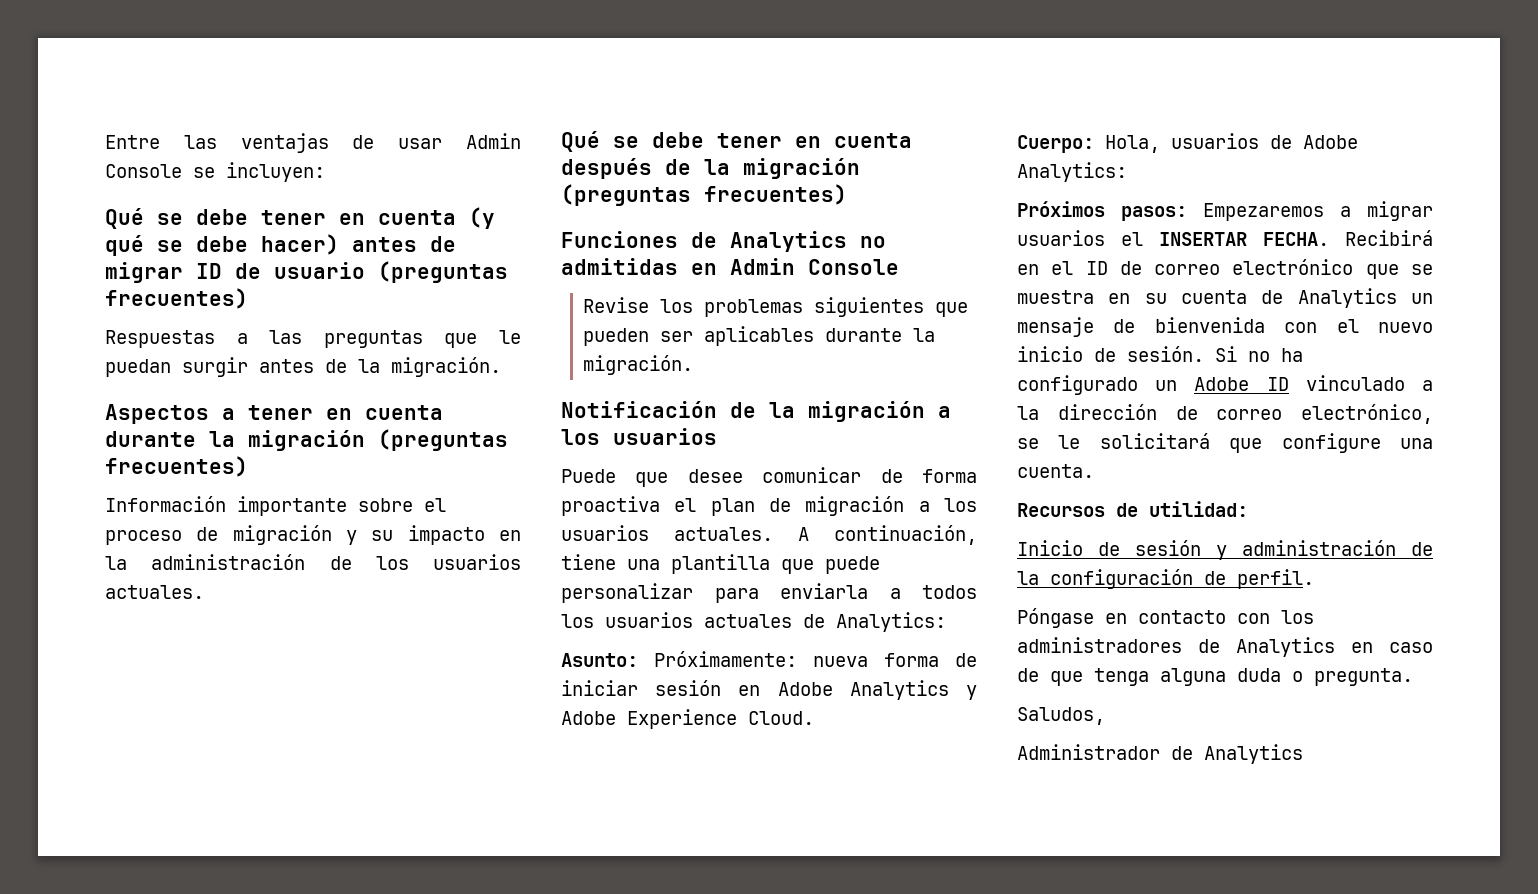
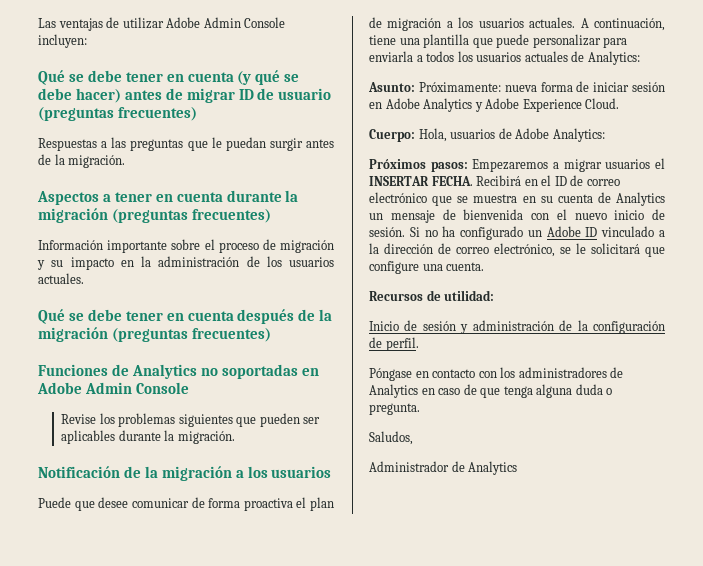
- Entre las ventajas de usar Admin Console se incluyen:
+ Las ventajas de utilizar Adobe Admin Console incluyen:
- Funciones de Analytics no admitidas en Admin Console
+ Funciones de Analytics no soportadas en Adobe Admin Console

